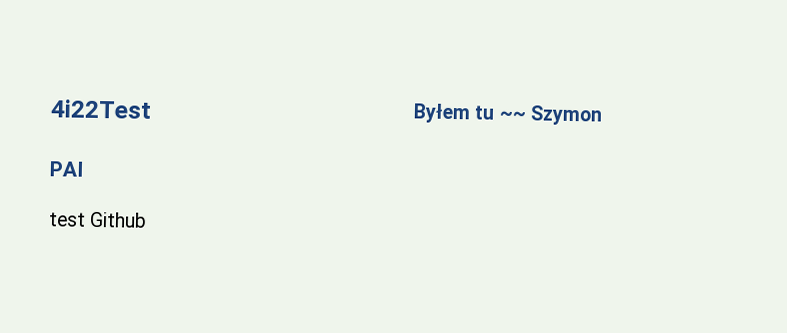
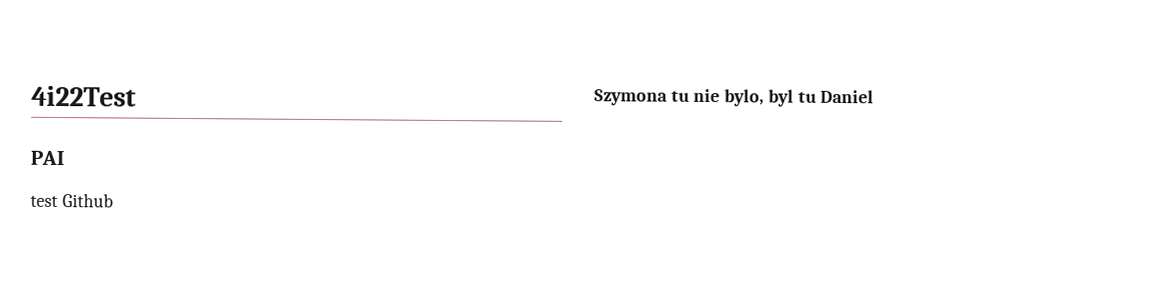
- Byłem tu ~~ Szymon
+ Szymona tu nie bylo, byl tu Daniel

